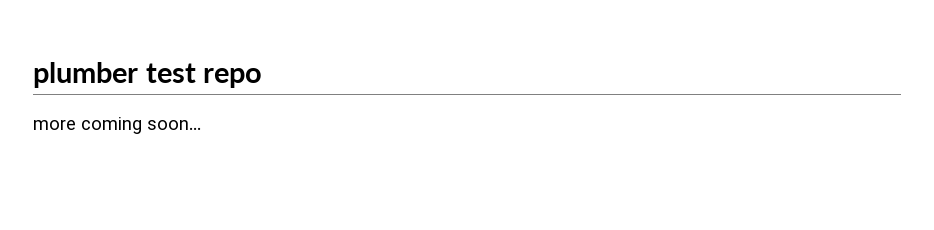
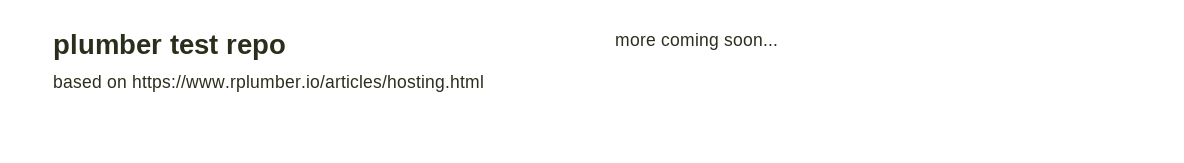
+ based on https://www.rplumber.io/articles/hosting.html

